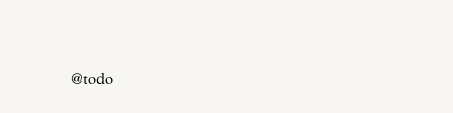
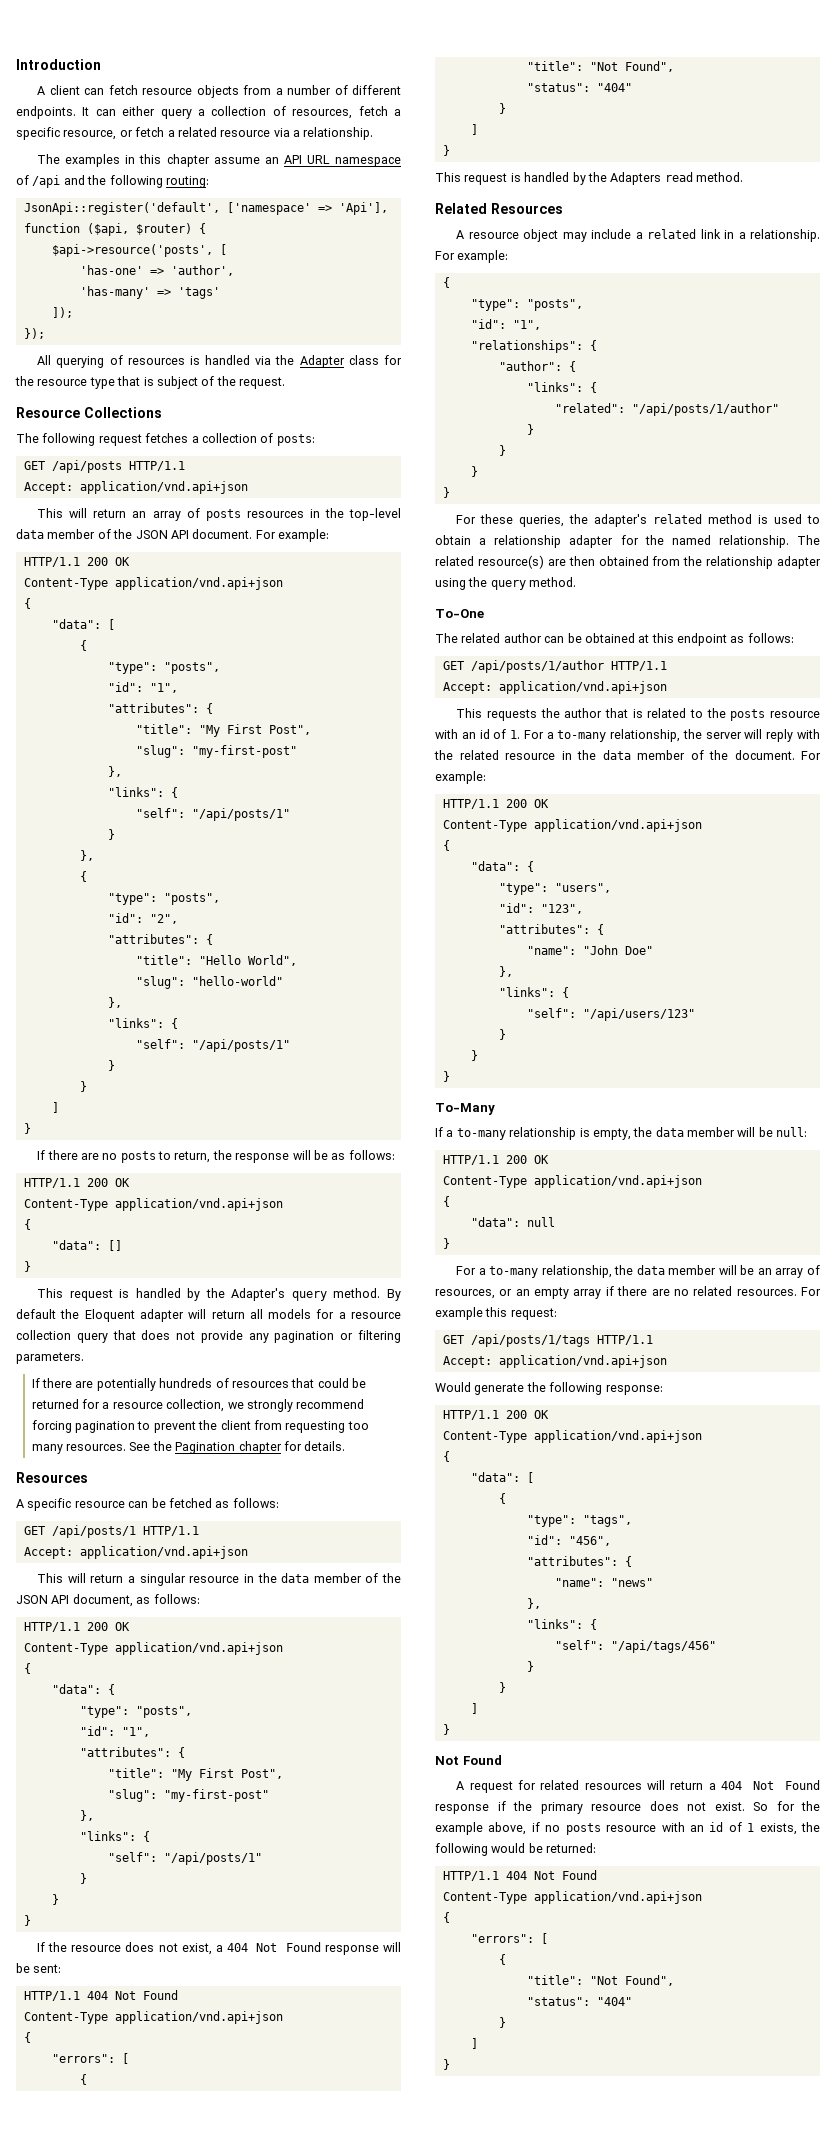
- @todo
+ Introduction
+ A client can fetch resource objects from a number of different endpoints. It can either query a collection of resources, fetch a specific resource, or fetch a related resource via a relationship.
+ The examples in this chapter assume an API URL namespace of /api and the following routing:
+ JsonApi::register('default', ['namespace' => 'Api'], function ($api, $router) {
+ $api->resource('posts', [
+ 'has-one' => 'author',
+ 'has-many' => 'tags'
+ ]);
+ });
+ All querying of resources is handled via the Adapter class for the resource type that is subject of the request.
+ Resource Collections
+ The following request fetches a collection of posts:
+ GET /api/posts HTTP/1.1
+ Accept: application/vnd.api+json
+ This will return an array of posts resources in the top-level data member of the JSON API document. For example:
+ HTTP/1.1 200 OK
+ Content-Type application/vnd.api+json
+ {
+ "data": [
+ {
+ "type": "posts",
+ "id": "1",
+ "attributes": {
+ "title": "My First Post",
+ "slug": "my-first-post"
+ },
+ "links": {
+ "self": "/api/posts/1"
+ }
+ },
+ {
+ "type": "posts",
+ "id": "2",
+ "attributes": {
+ "title": "Hello World",
+ "slug": "hello-world"
+ },
+ "links": {
+ "self": "/api/posts/1"
+ }
+ }
+ ]
+ }
+ If there are no posts to return, the response will be as follows:
+ HTTP/1.1 200 OK
+ Content-Type application/vnd.api+json
+ {
+ "data": []
+ }
+ This request is handled by the Adapter's query method. By default the Eloquent adapter will return all models for a resource collection query that does not provide any pagination or filtering parameters.
+ If there are potentially hundreds of resources that could be returned for a resource collection, we strongly recommend forcing pagination to prevent the client from requesting too many resources. See the Pagination chapter for details.
+ Resources
+ A specific resource can be fetched as follows:
+ GET /api/posts/1 HTTP/1.1
+ Accept: application/vnd.api+json
+ This will return a singular resource in the data member of the JSON API document, as follows:
+ HTTP/1.1 200 OK
+ Content-Type application/vnd.api+json
+ {
+ "data": {
+ "type": "posts",
+ "id": "1",
+ "attributes": {
+ "title": "My First Post",
+ "slug": "my-first-post"
+ },
+ "links": {
+ "self": "/api/posts/1"
+ }
+ }
+ }
+ If the resource does not exist, a 404 Not Found response will be sent:
+ HTTP/1.1 404 Not Found
+ Content-Type application/vnd.api+json
+ {
+ "errors": [
+ {
+ "title": "Not Found",
+ "status": "404"
+ }
+ ]
+ }
+ This request is handled by the Adapters read method.
+ Related Resources
+ A resource object may include a related link in a relationship. For example:
+ {
+ "type": "posts",
+ "id": "1",
+ "relationships": {
+ "author": {
+ "links": {
+ "related": "/api/posts/1/author"
+ }
+ }
+ }
+ }
+ For these queries, the adapter's related method is used to obtain a relationship adapter for the named relationship. The related resource(s) are then obtained from the relationship adapter using the query method.
+ To-One
+ The related author can be obtained at this endpoint as follows:
+ GET /api/posts/1/author HTTP/1.1
+ Accept: application/vnd.api+json
+ This requests the author that is related to the posts resource with an id of 1. For a to-many relationship, the server will reply with the related resource in the data member of the document. For example:
+ HTTP/1.1 200 OK
+ Content-Type application/vnd.api+json
+ {
+ "data": {
+ "type": "users",
+ "id": "123",
+ "attributes": {
+ "name": "John Doe"
+ },
+ "links": {
+ "self": "/api/users/123"
+ }
+ }
+ }
+ To-Many
+ If a to-many relationship is empty, the data member will be null:
+ HTTP/1.1 200 OK
+ Content-Type application/vnd.api+json
+ {
+ "data": null
+ }
+ For a to-many relationship, the data member will be an array of resources, or an empty array if there are no related resources. For example this request:
+ GET /api/posts/1/tags HTTP/1.1
+ Accept: application/vnd.api+json
+ Would generate the following response:
+ HTTP/1.1 200 OK
+ Content-Type application/vnd.api+json
+ {
+ "data": [
+ {
+ "type": "tags",
+ "id": "456",
+ "attributes": {
+ "name": "news"
+ },
+ "links": {
+ "self": "/api/tags/456"
+ }
+ }
+ ]
+ }
+ Not Found
+ A request for related resources will return a 404 Not Found response if the primary resource does not exist. So for the example above, if no posts resource with an id of 1 exists, the following would be returned:
+ HTTP/1.1 404 Not Found
+ Content-Type application/vnd.api+json
+ {
+ "errors": [
+ {
+ "title": "Not Found",
+ "status": "404"
+ }
+ ]
+ }

